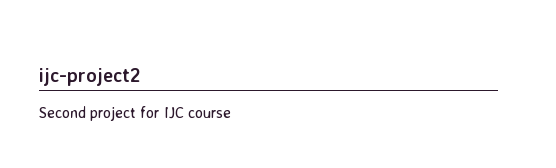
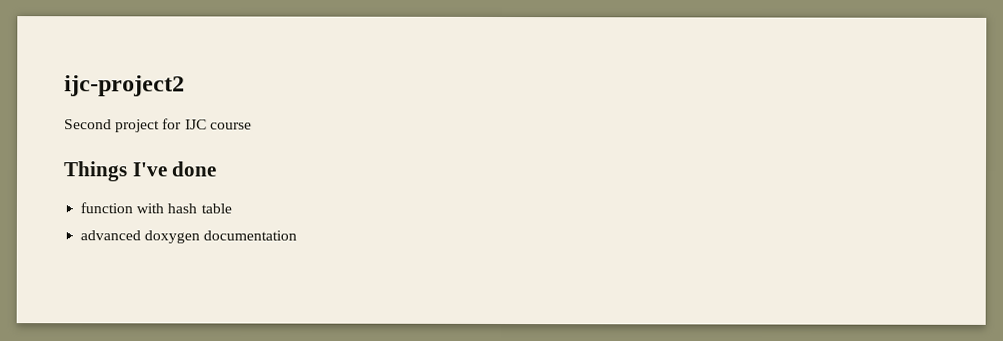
+ Things I've done
+ function with hash table
+ advanced doxygen documentation

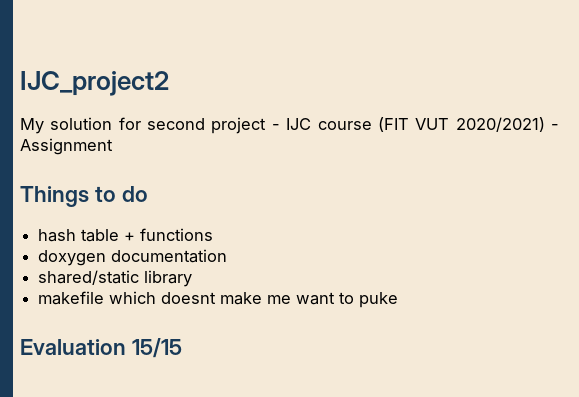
- ijc-project2
- Second project for IJC course
- Things I've done
- function with hash table
- advanced doxygen documentation
+ IJC_project2
+ My solution for second project - IJC course (FIT VUT 2020/2021) - Assignment
+ Things to do
+ hash table + functions
+ doxygen documentation
+ shared/static library
+ makefile which doesnt make me want to puke
+ Evaluation 15/15

